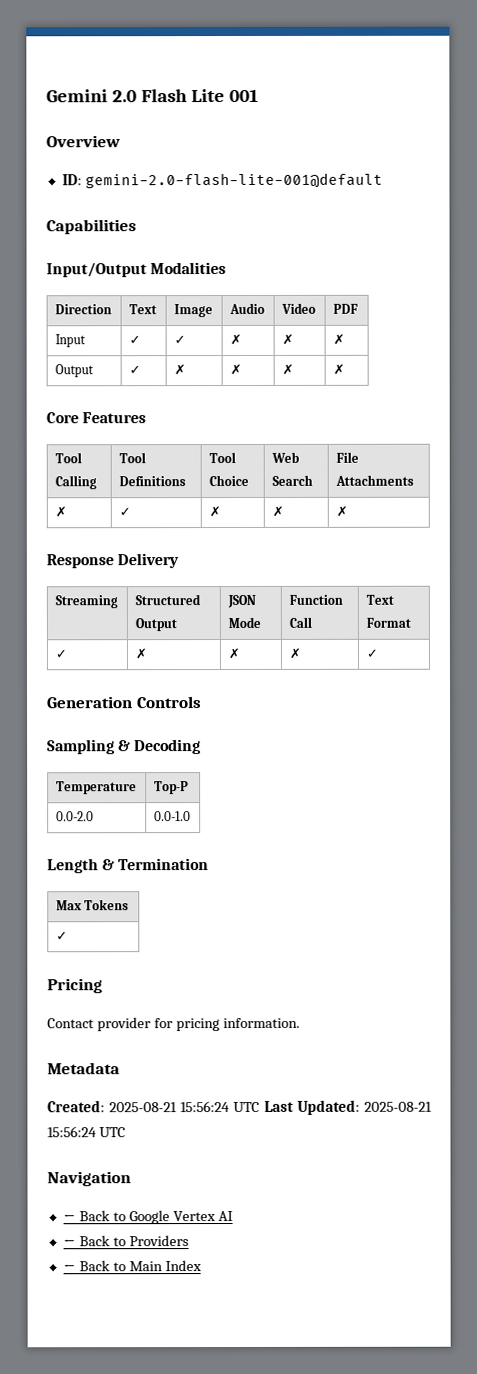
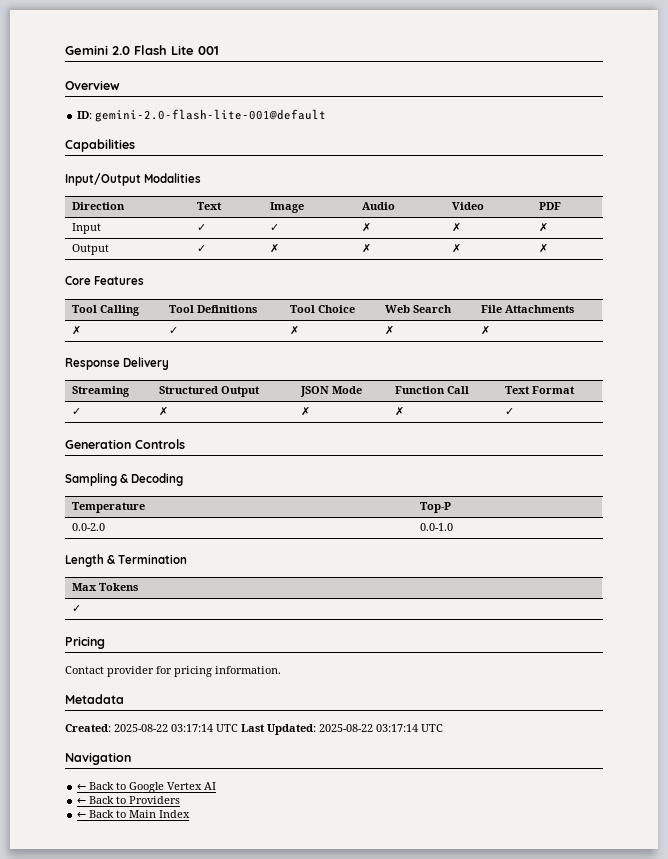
- Created: 2025-08-21 15:56:24 UTC Last Updated: 2025-08-21 15:56:24 UTC
+ Created: 2025-08-22 03:17:14 UTC Last Updated: 2025-08-22 03:17:14 UTC

